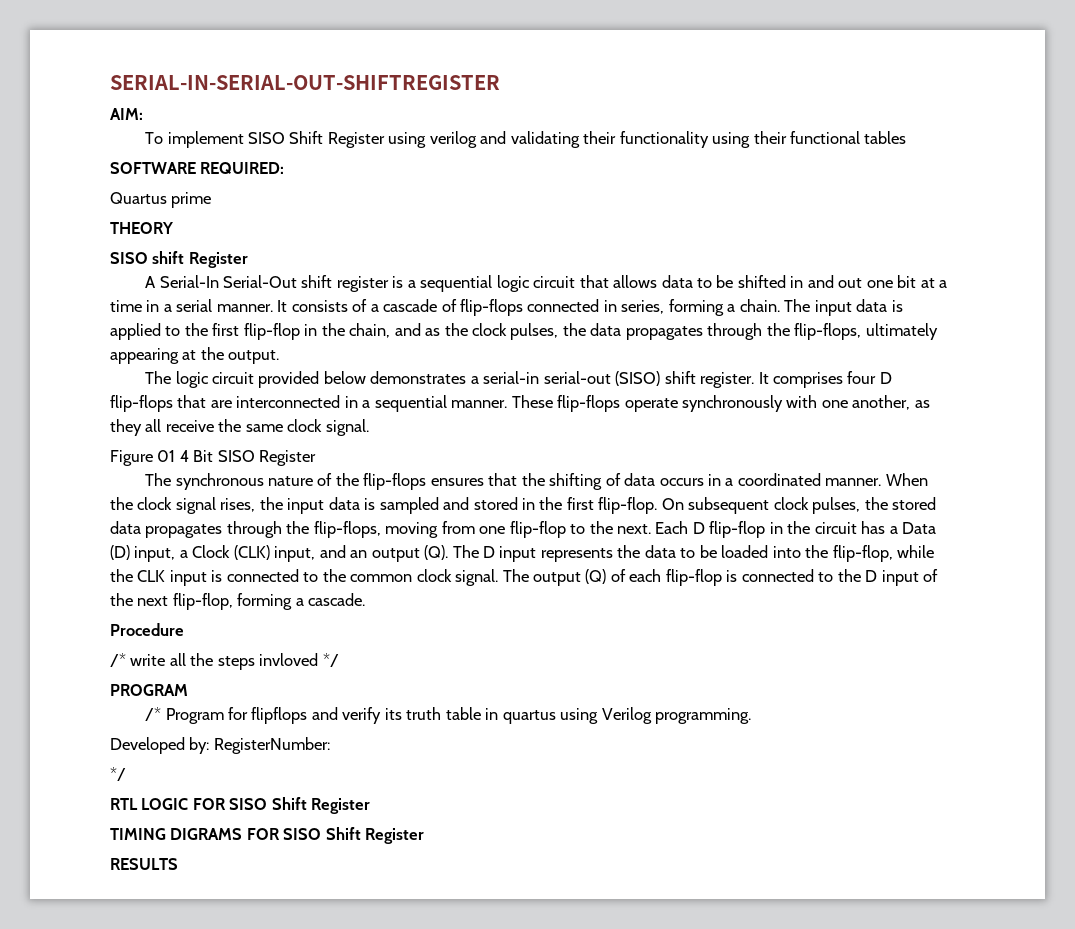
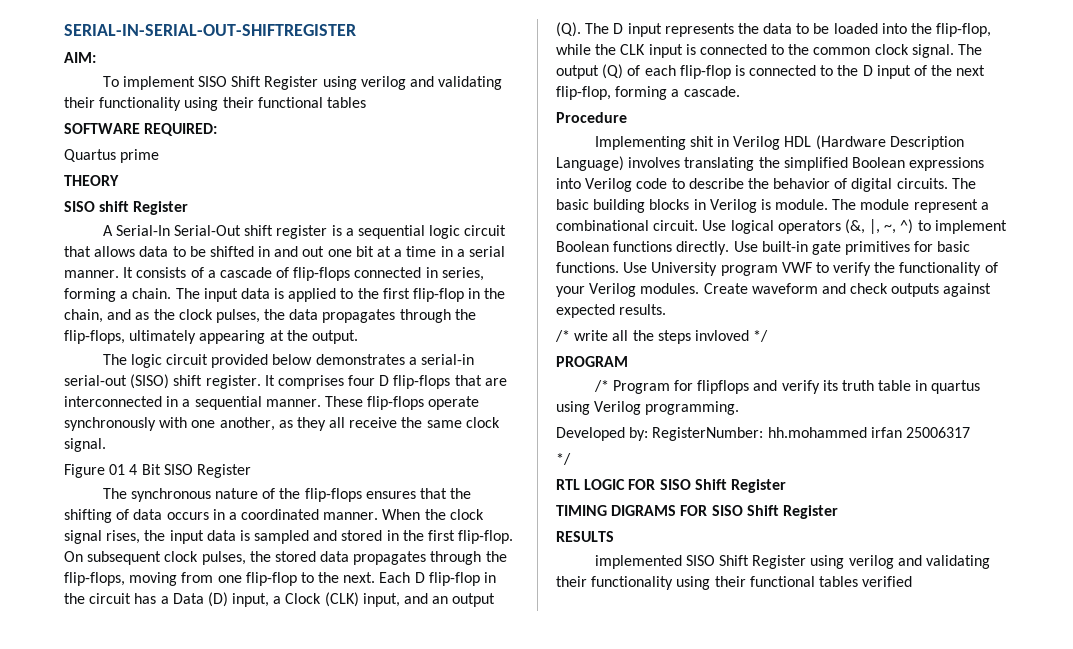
+ Implementing shit in Verilog HDL (Hardware Description Language) involves translating the simplified Boolean expressions into Verilog code to describe the behavior of digital circuits. The basic building blocks in Verilog is module. The module represent a combinational circuit. Use logical operators (&, |, ~, ^) to implement Boolean functions directly. Use built-in gate primitives for basic functions. Use University program VWF to verify the functionality of your Verilog modules. Create waveform and check outputs against expected results.
- Developed by: RegisterNumber:
+ Developed by: RegisterNumber: hh.mohammed irfan 25006317
+ implemented SISO Shift Register using verilog and validating their functionality using their functional tables verified

